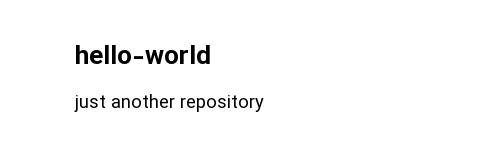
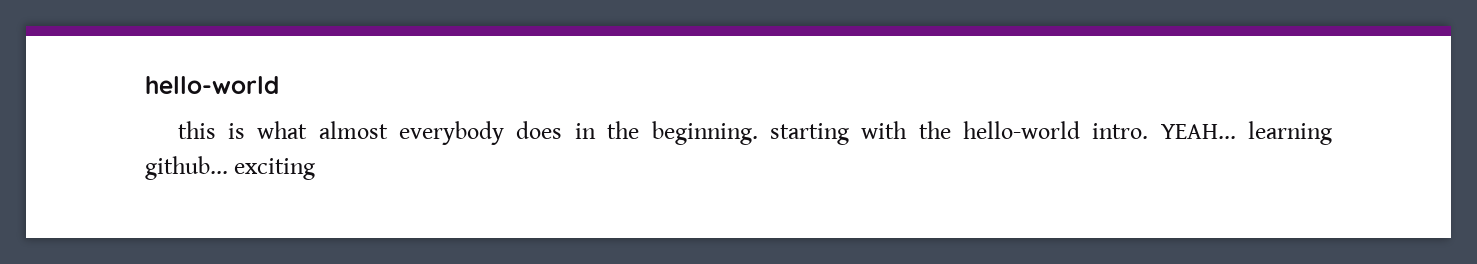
- just another repository
+ this is what almost everybody does in the beginning. starting with the hello-world intro. YEAH... learning github... exciting

